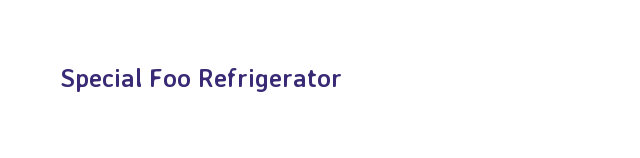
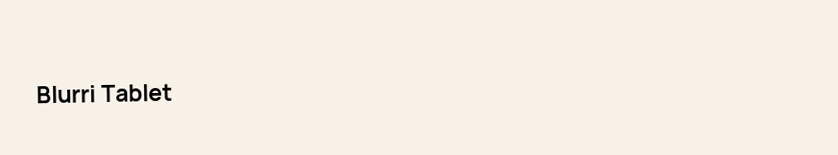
- Special Foo Refrigerator
+ Blurri Tablet

